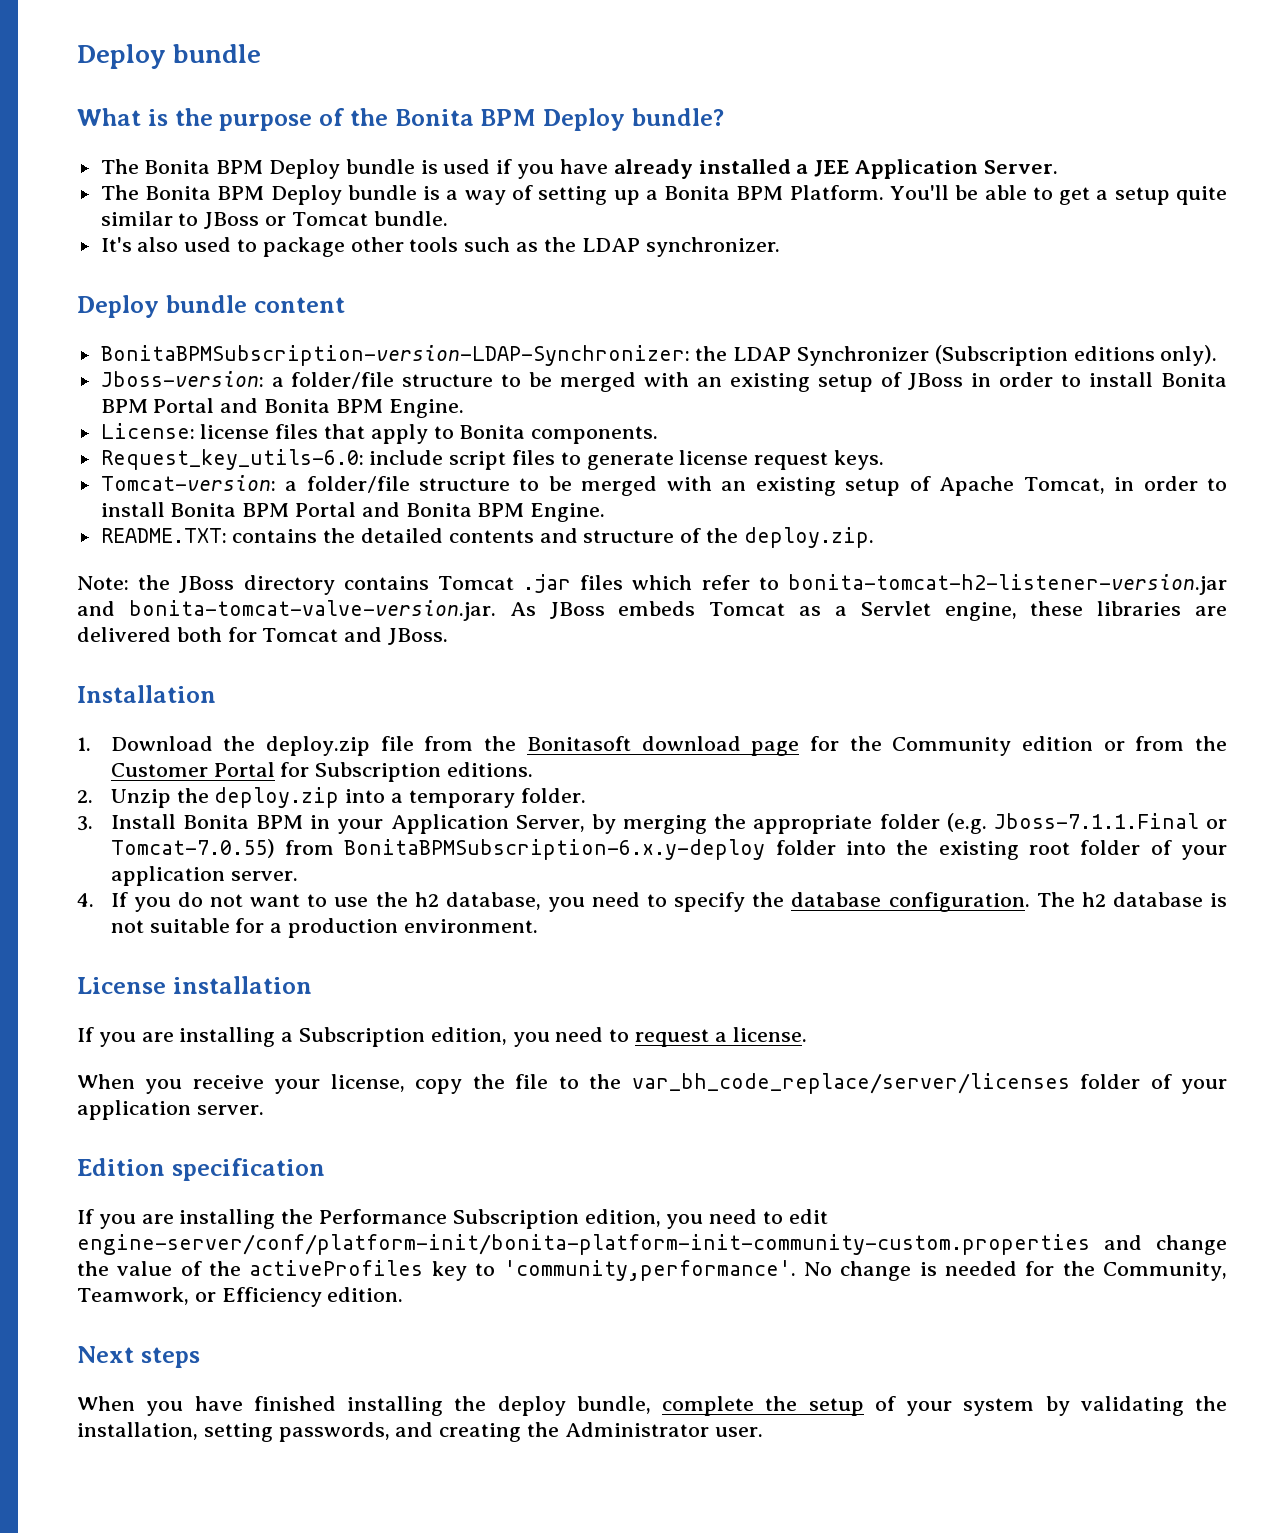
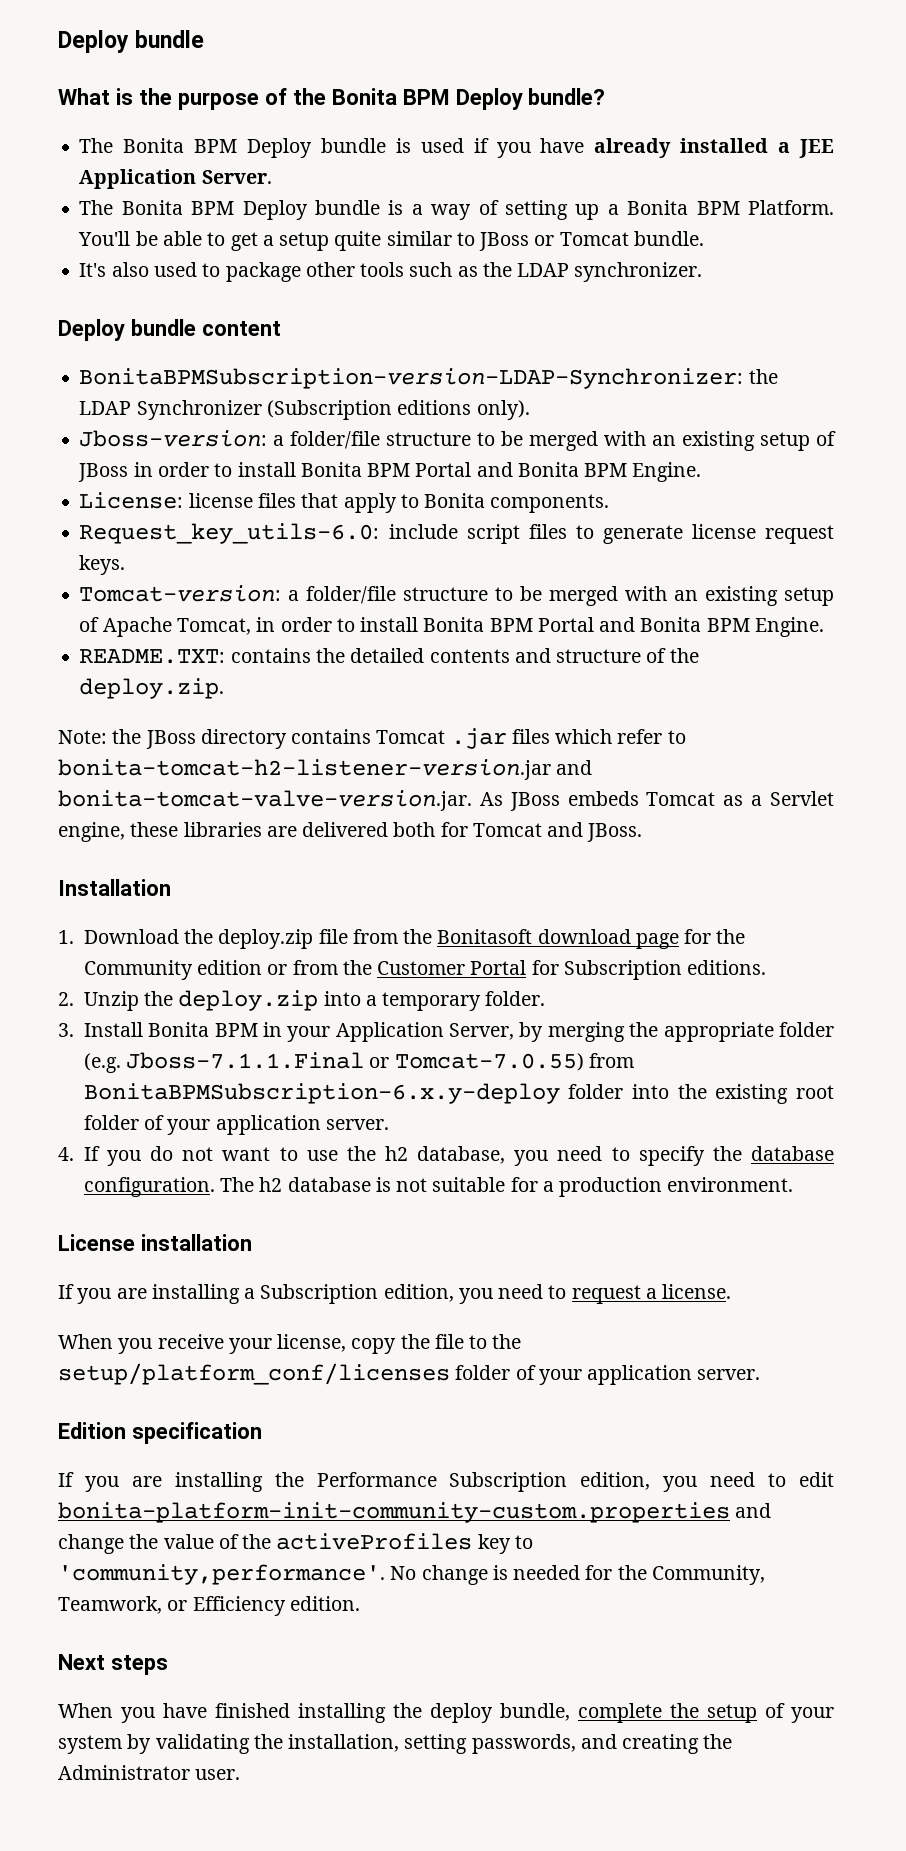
- When you receive your license, copy the file to the var_bh_code_replace/server/licenses folder of your application server.
+ When you receive your license, copy the file to the setup/platform_conf/licenses folder of your application server.
- If you are installing the Performance Subscription edition, you need to edit engine-server/conf/platform-init/bonita-platform-init-community-custom.properties and change the value of the activeProfiles key to 'community,performance'.
+ If you are installing the Performance Subscription edition, you need to edit bonita-platform-init-community-custom.properties and change the value of the activeProfiles key to 'community,performance'.

